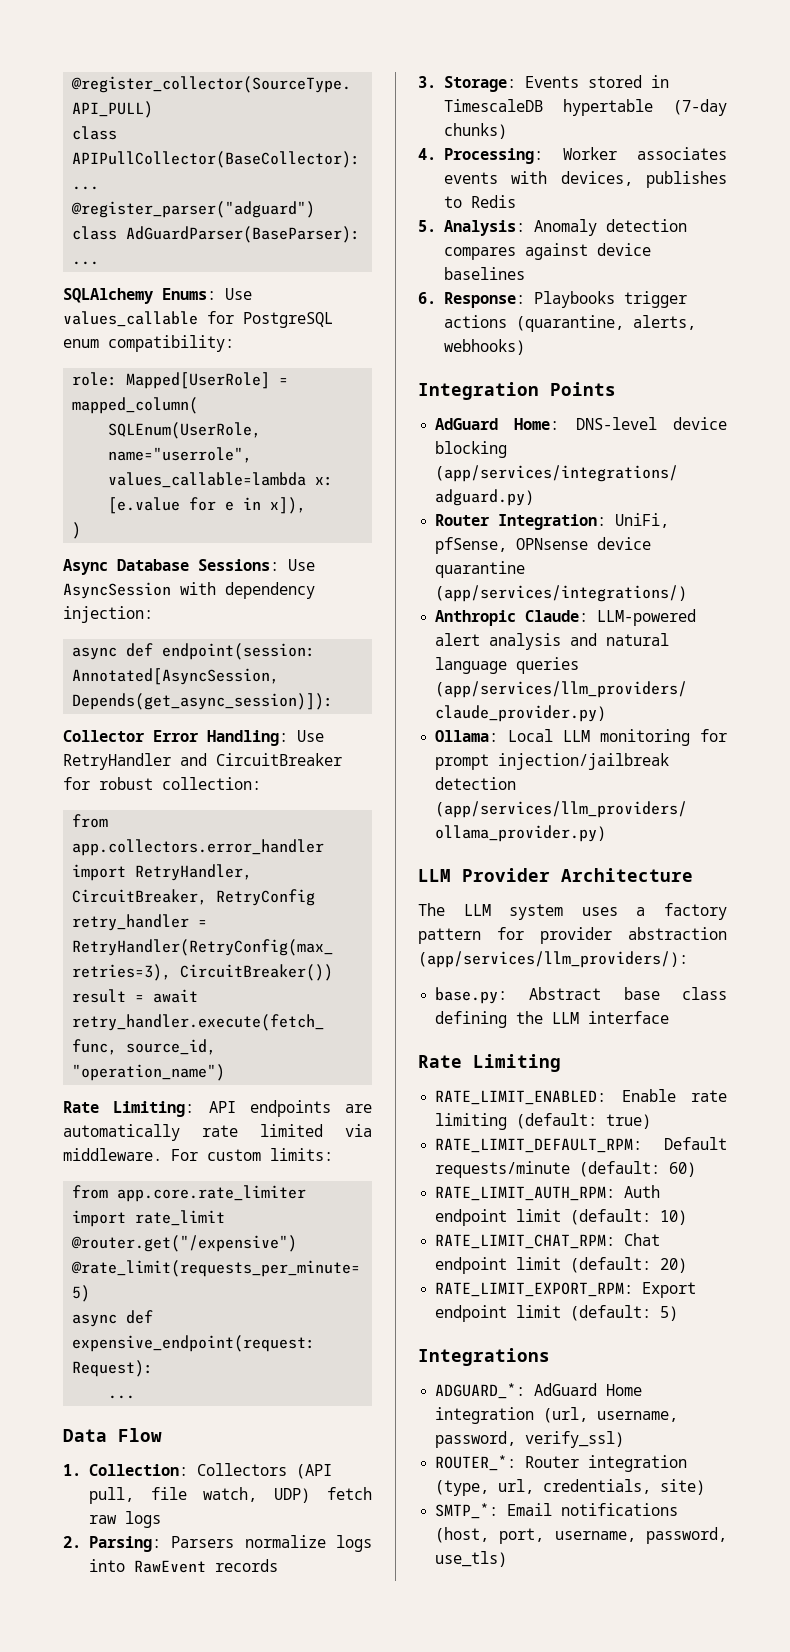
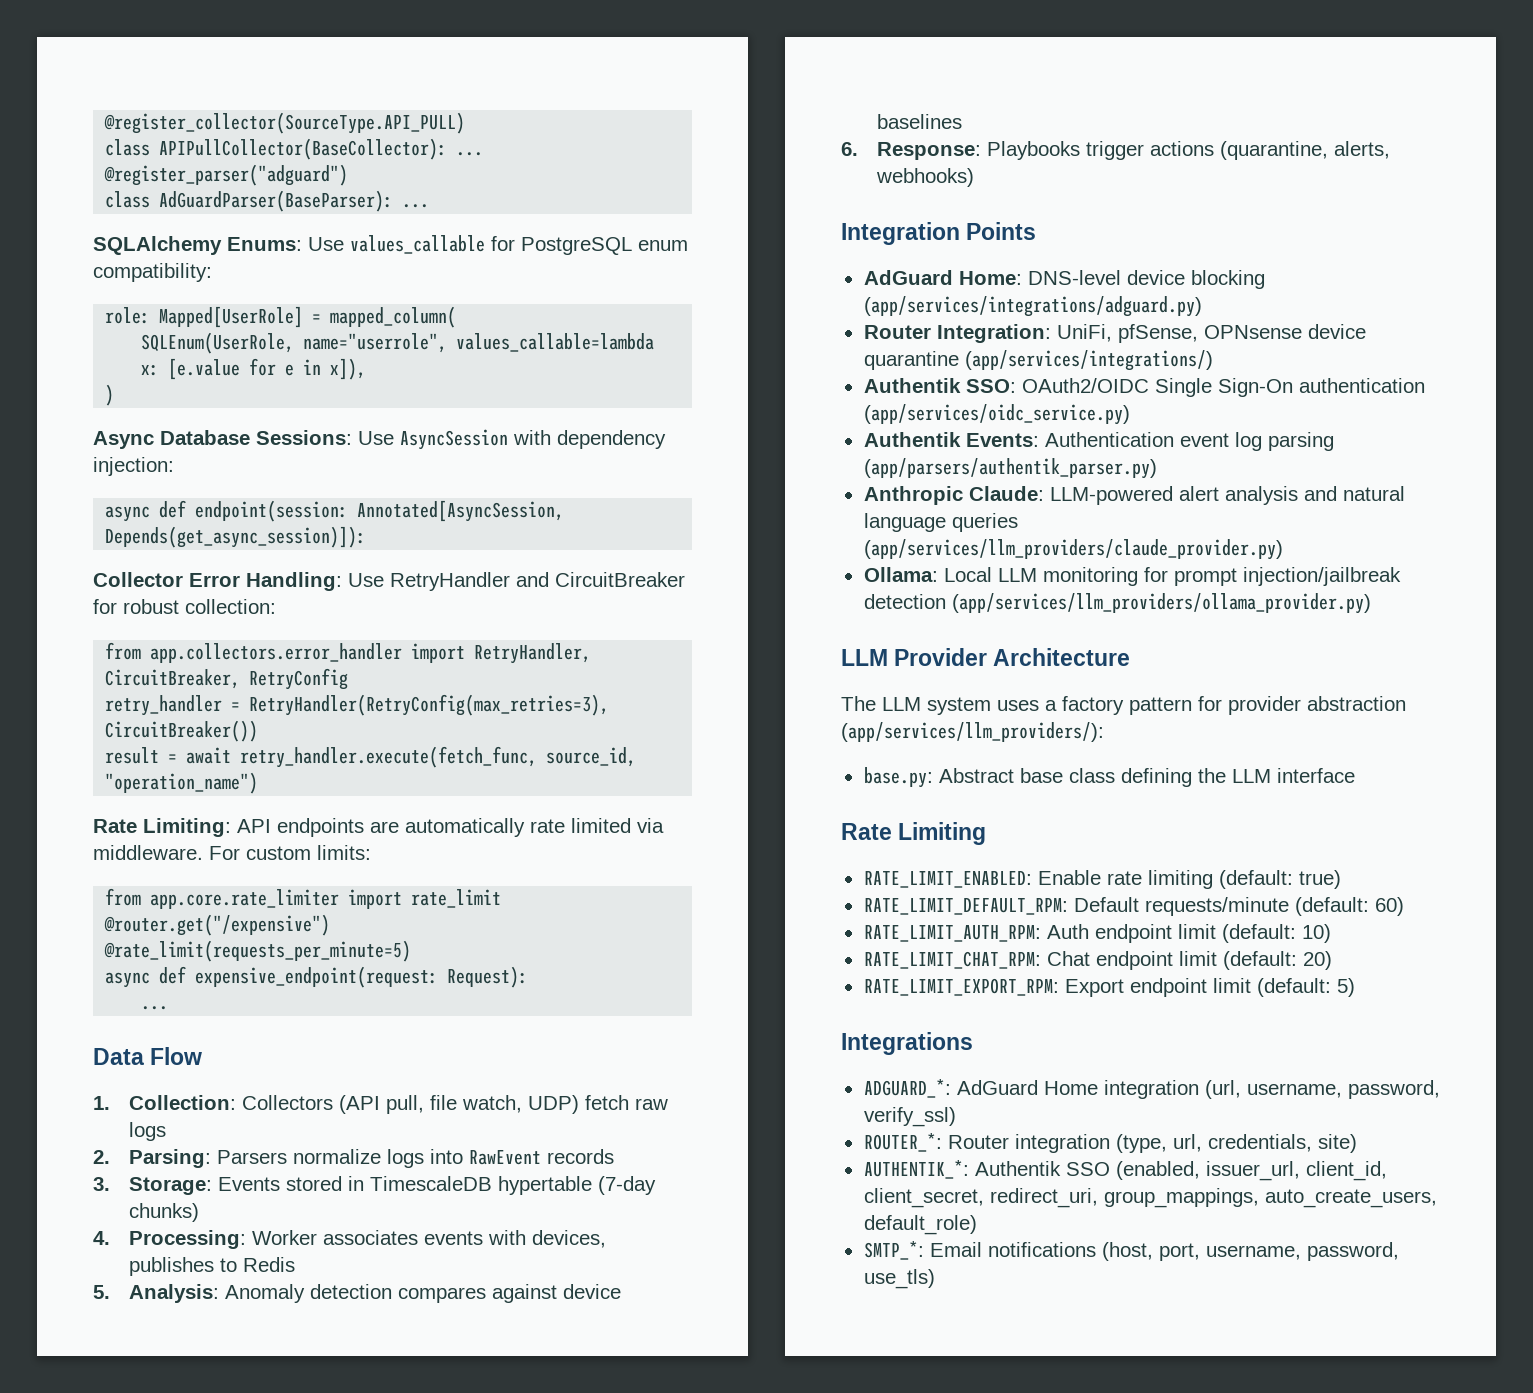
+ Authentik SSO: OAuth2/OIDC Single Sign-On authentication (app/services/oidc_service.py)
+ Authentik Events: Authentication event log parsing (app/parsers/authentik_parser.py)
+ AUTHENTIK_*: Authentik SSO (enabled, issuer_url, client_id, client_secret, redirect_uri, group_mappings, auto_create_users, default_role)

